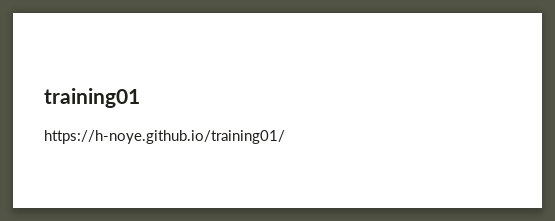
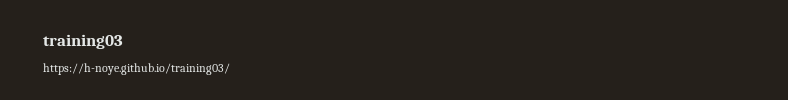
- training01
- https://h-noye.github.io/training01/
+ training03
+ https://h-noye.github.io/training03/

